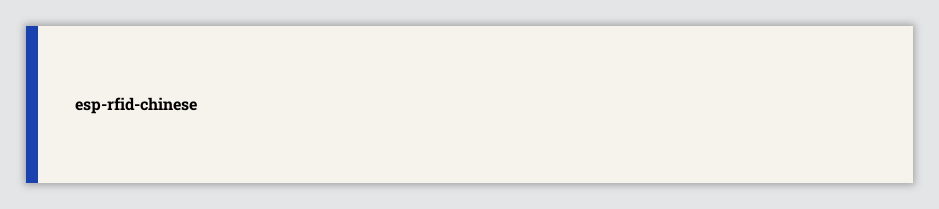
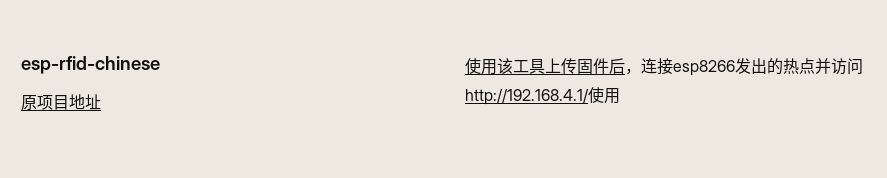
+ 原项目地址
+ 使用该工具上传固件后，连接esp8266发出的热点并访问http://192.168.4.1/使用

